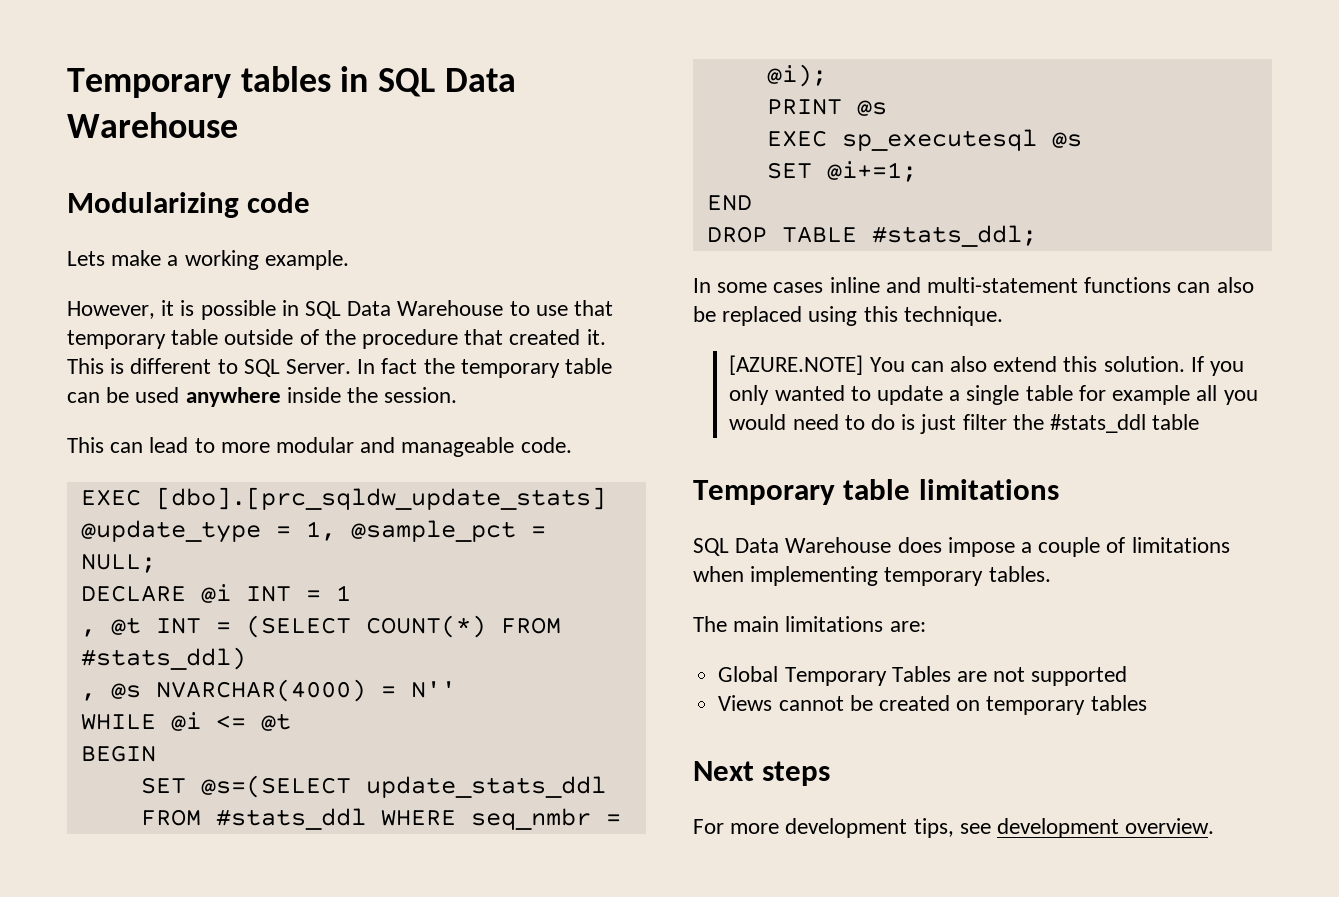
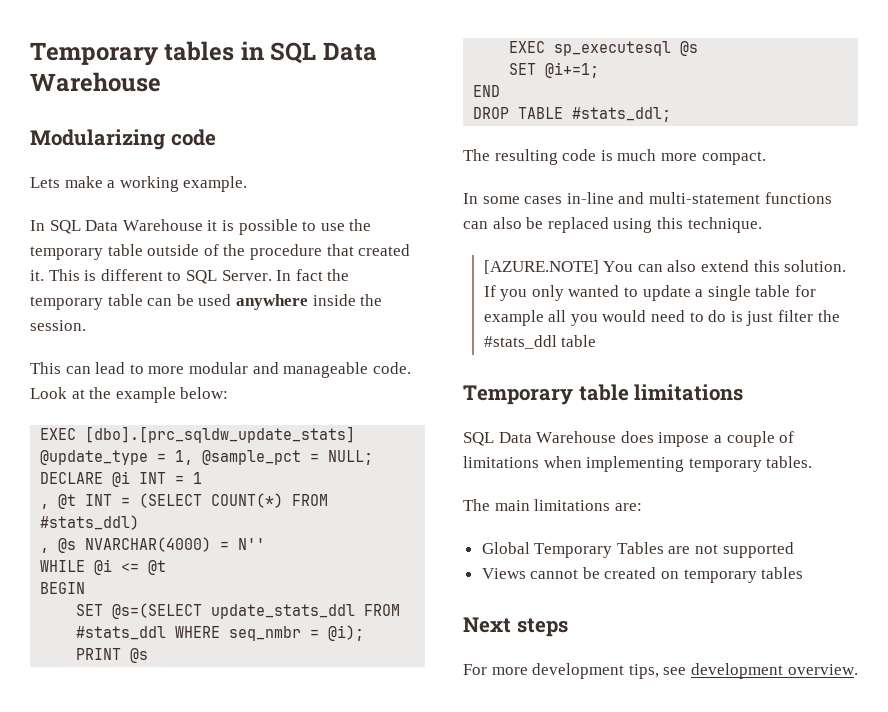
- However, it is possible in SQL Data Warehouse to use that temporary table outside of the procedure that created it.
+ In SQL Data Warehouse it is possible to use the temporary table outside of the procedure that created it.
+ Look at the example below:
+ The resulting code is much more compact.
- In some cases inline and multi-statement functions can also be replaced using this technique.
+ In some cases in-line and multi-statement functions can also be replaced using this technique.

